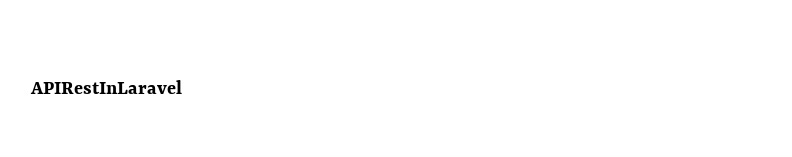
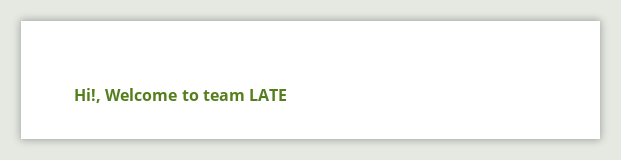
- APIRestInLaravel
+ Hi!, Welcome to team LATE

